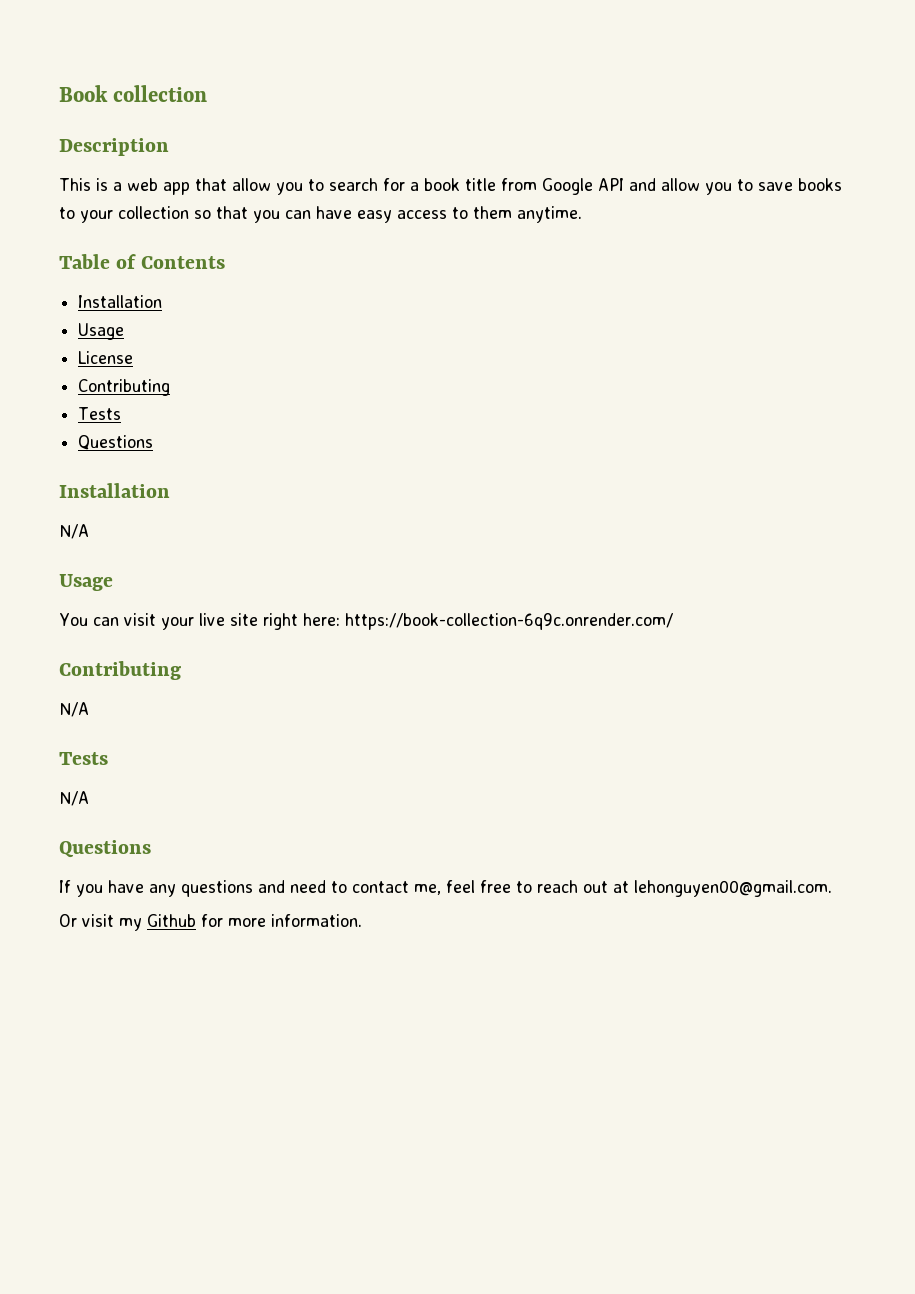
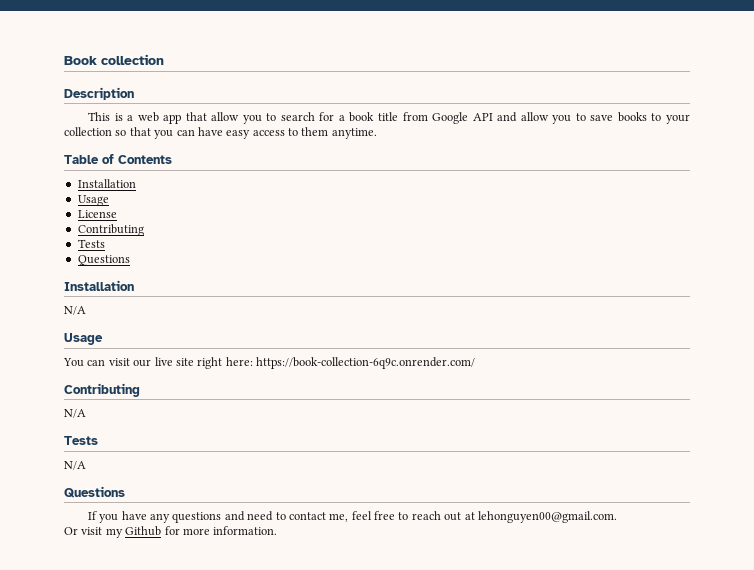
- You can visit your live site right here: https://book-collection-6q9c.onrender.com/
+ You can visit our live site right here: https://book-collection-6q9c.onrender.com/

